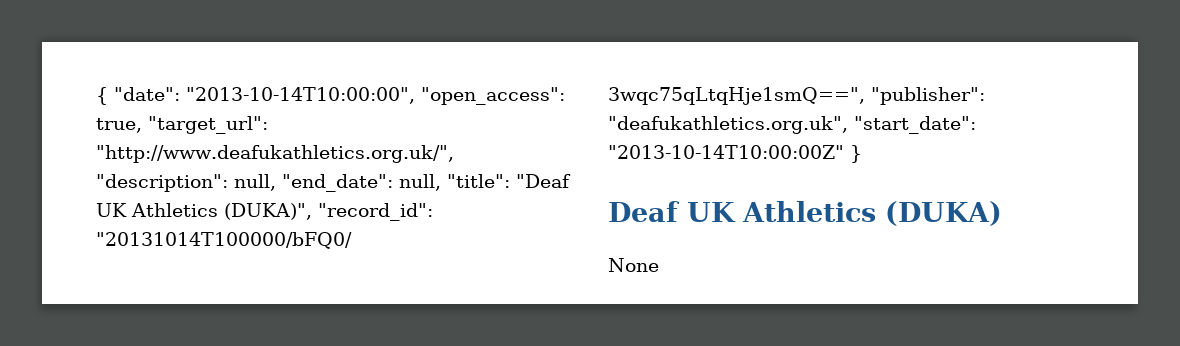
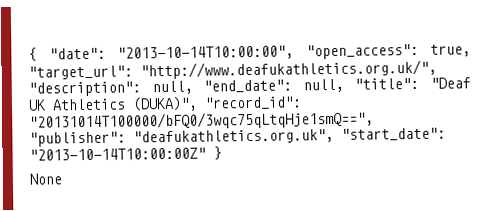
- Deaf UK Athletics (DUKA)

